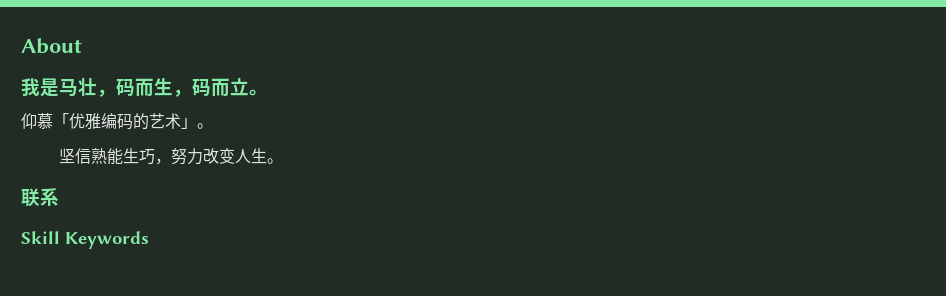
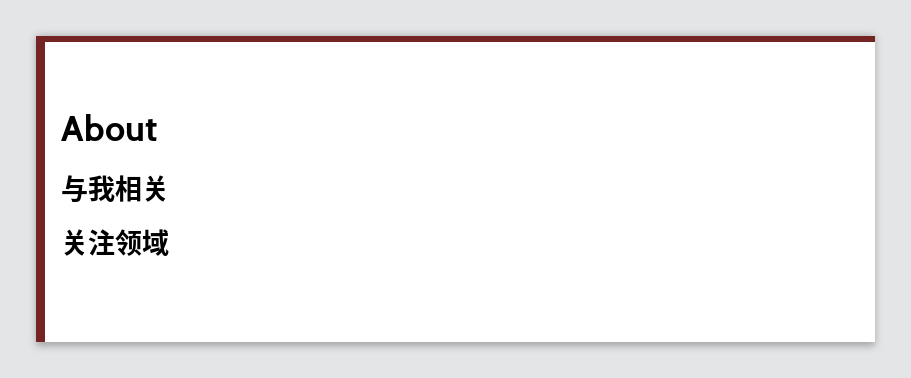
- 我是马壮，码而生，码而立。
- 仰慕「优雅编码的艺术」。
- 坚信熟能生巧，努力改变人生。
- 联系
- Skill Keywords
+ 与我相关
+ 关注领域

